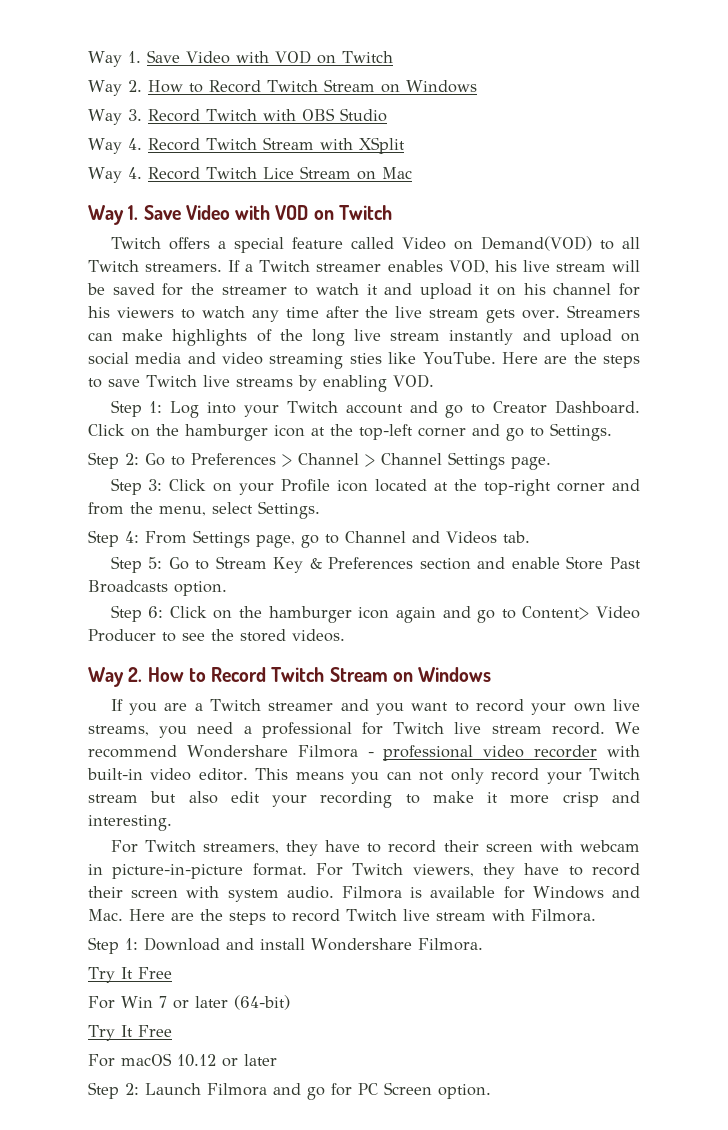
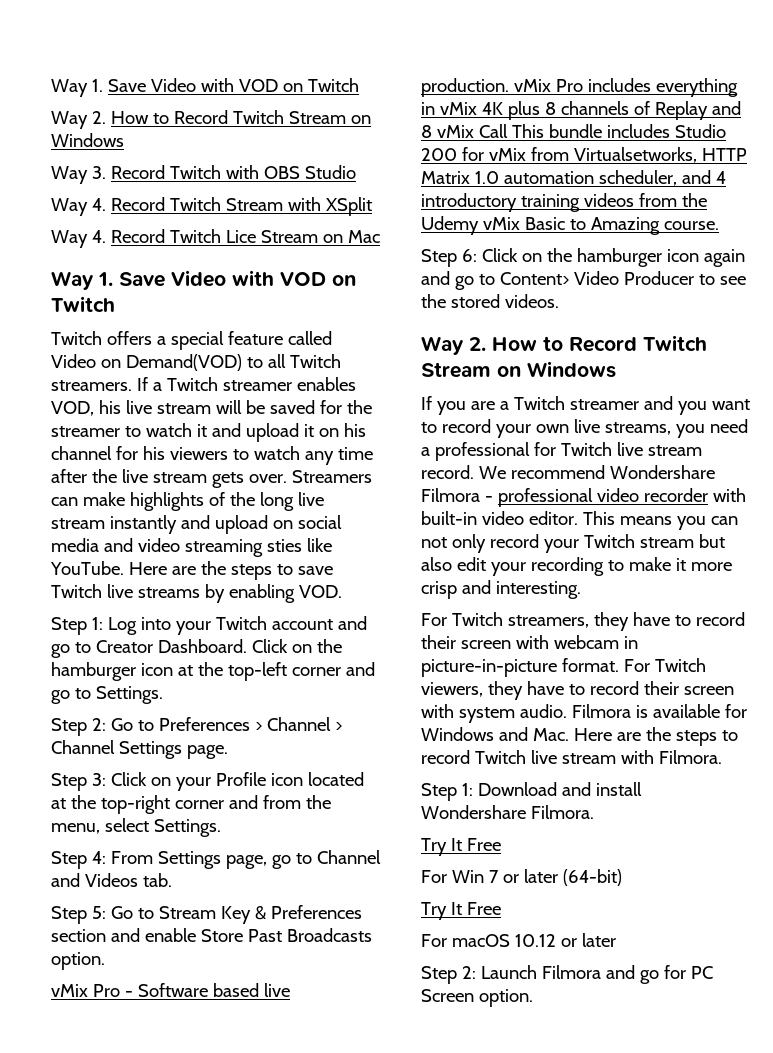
+ vMix Pro - Software based live production. vMix Pro includes everything in vMix 4K plus 8 channels of Replay and 8 vMix Call This bundle includes Studio 200 for vMix from Virtualsetworks, HTTP Matrix 1.0 automation scheduler, and 4 introductory training videos from the Udemy vMix Basic to Amazing course.

